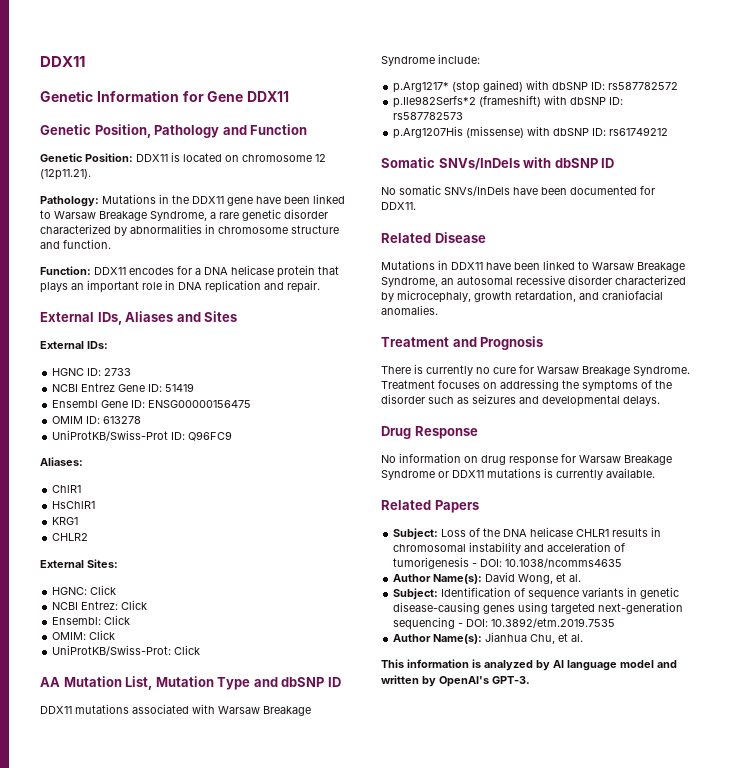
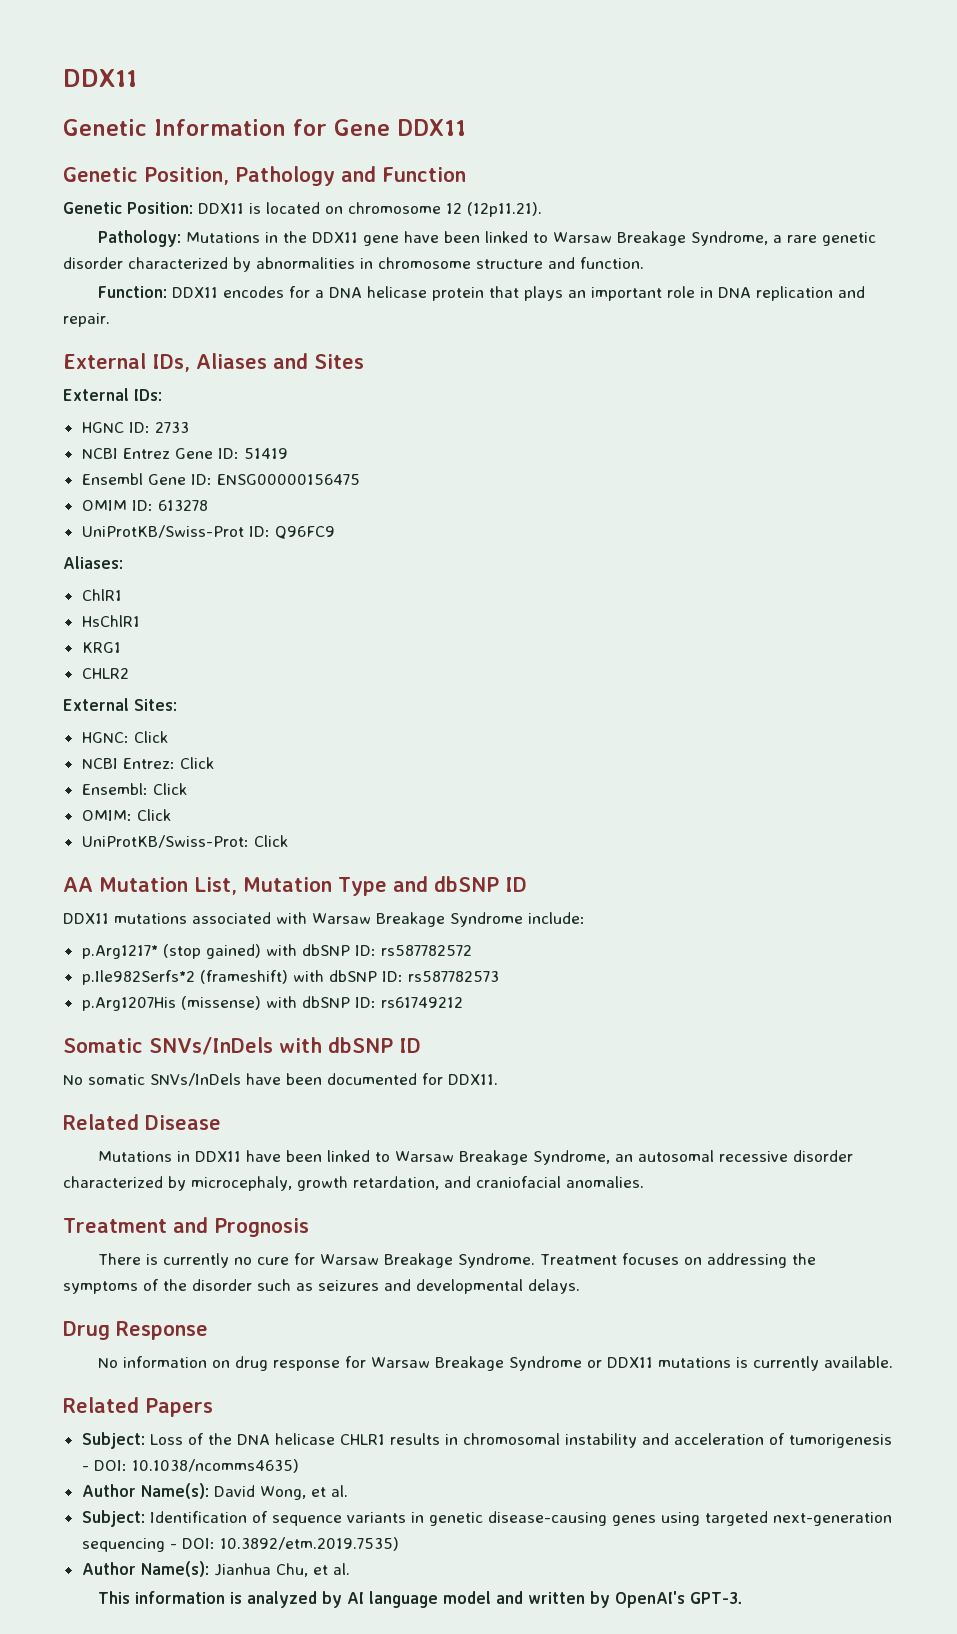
- Subject: Loss of the DNA helicase CHLR1 results in chromosomal instability and acceleration of tumorigenesis - DOI: 10.1038/ncomms4635
+ Subject: Loss of the DNA helicase CHLR1 results in chromosomal instability and acceleration of tumorigenesis - DOI: 10.1038/ncomms4635)
- Subject: Identification of sequence variants in genetic disease-causing genes using targeted next-generation sequencing - DOI: 10.3892/etm.2019.7535
+ Subject: Identification of sequence variants in genetic disease-causing genes using targeted next-generation sequencing - DOI: 10.3892/etm.2019.7535)

